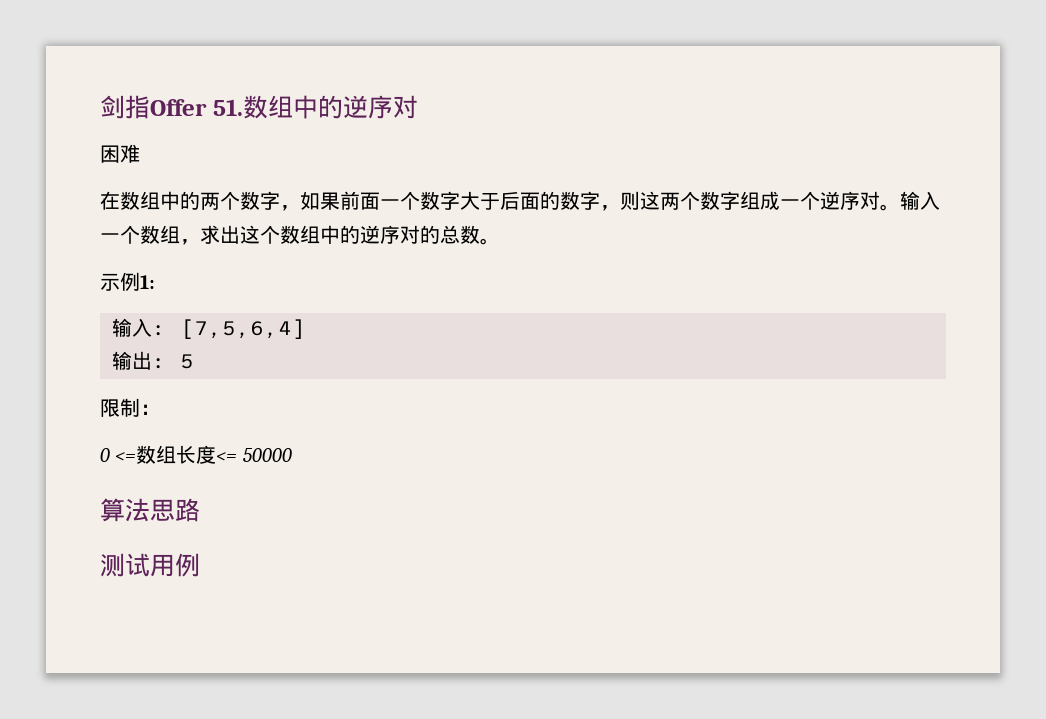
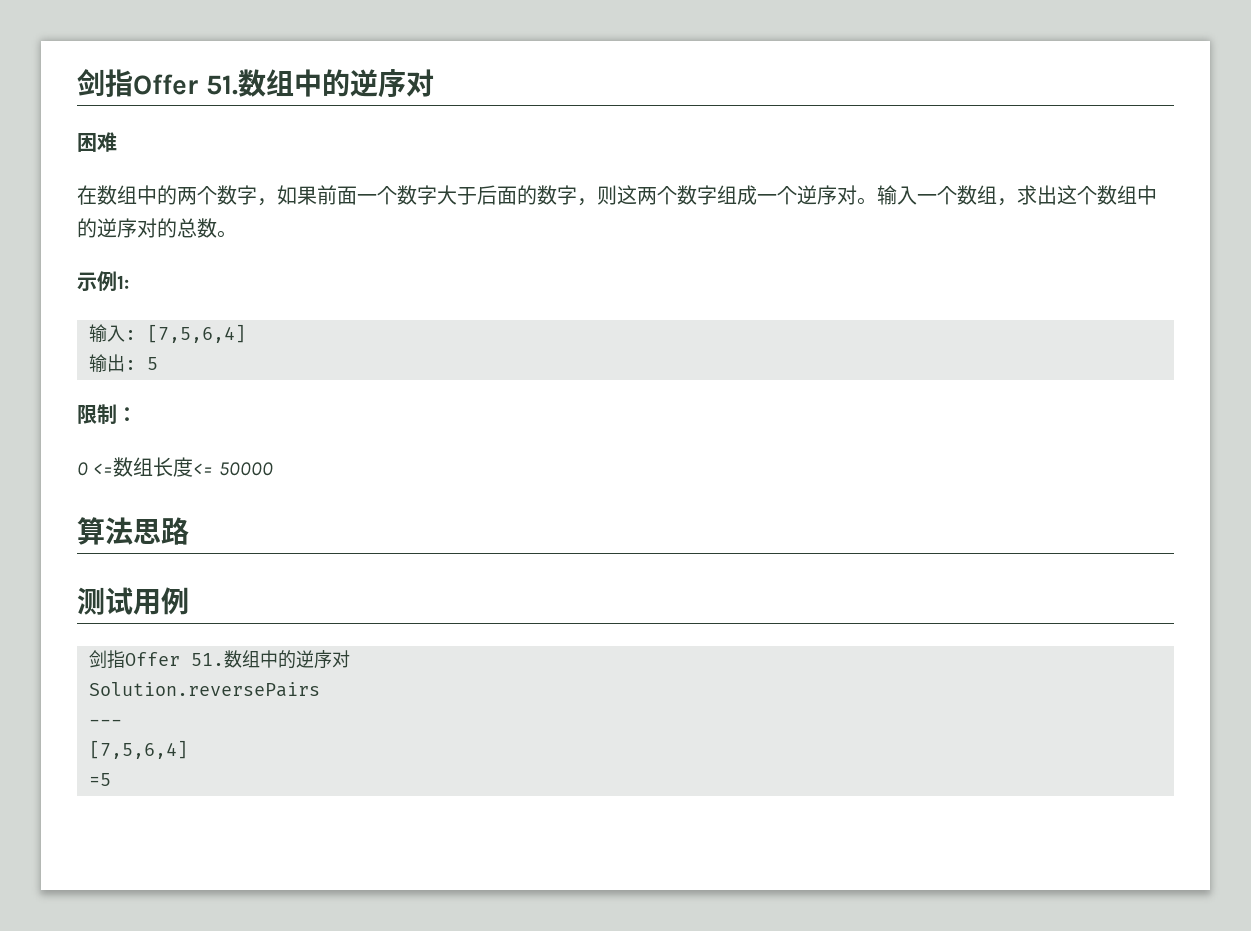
  测试用例
+ 剑指Offer 51.数组中的逆序对
+ Solution.reversePairs
+ ---
+ [7,5,6,4]
+ =5

